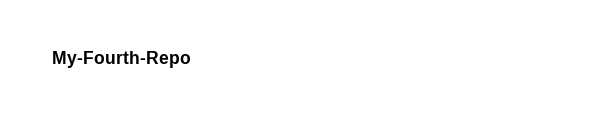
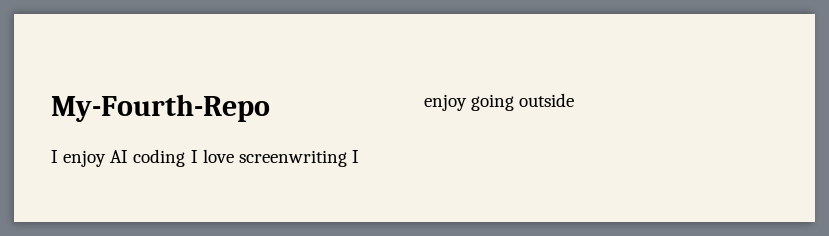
+ I enjoy AI coding I love screenwriting I enjoy going outside

